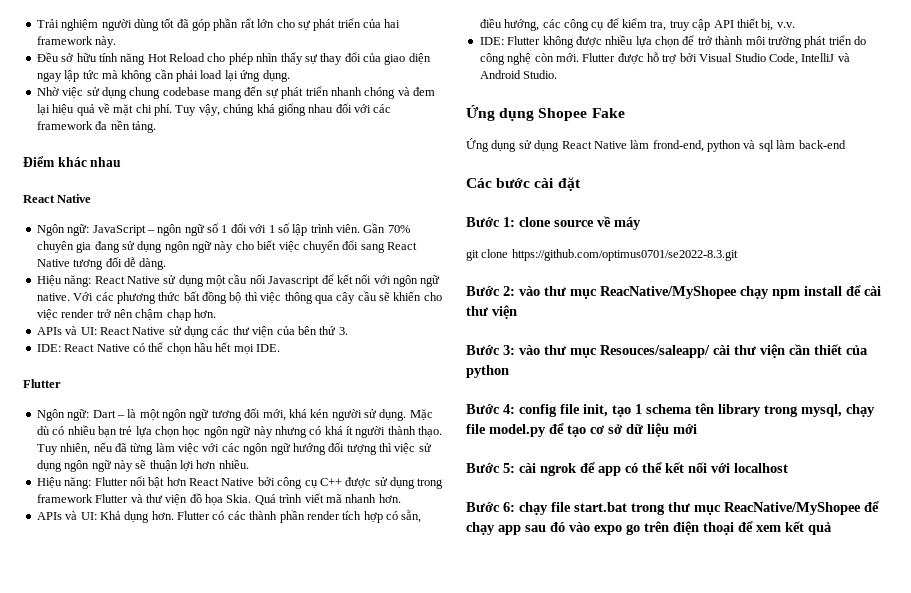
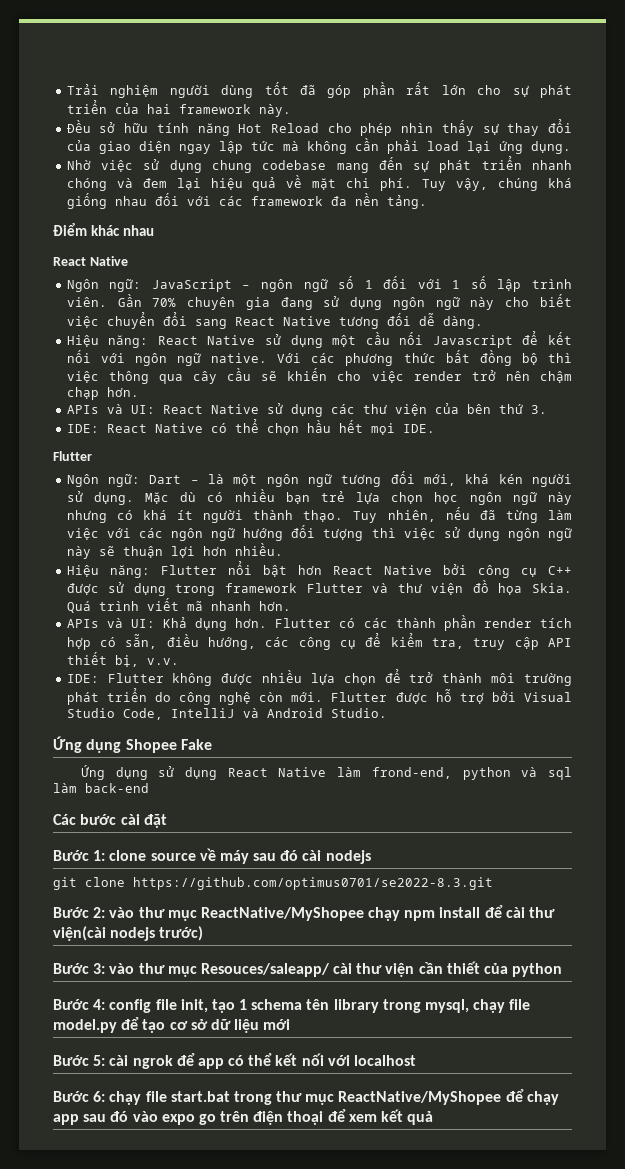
- Bước 1: clone source về máy
+ Bước 1: clone source về máy sau đó cài nodejs
- Bước 2: vào thư mục ReacNative/MyShopee chạy npm install để cài thư viện
+ Bước 2: vào thư mục ReactNative/MyShopee chạy npm install để cài thư viện(cài nodejs trước)
- Bước 6: chạy file start.bat trong thư mục ReacNative/MyShopee để chạy app sau đó vào expo go trên điện thoại để xem kết quả
+ Bước 6: chạy file start.bat trong thư mục ReactNative/MyShopee để chạy app sau đó vào expo go trên điện thoại để xem kết quả

